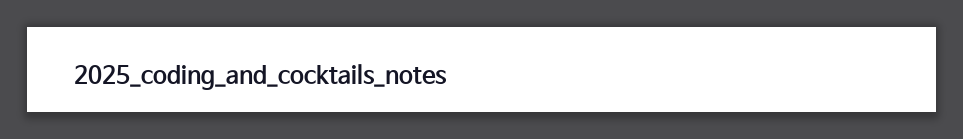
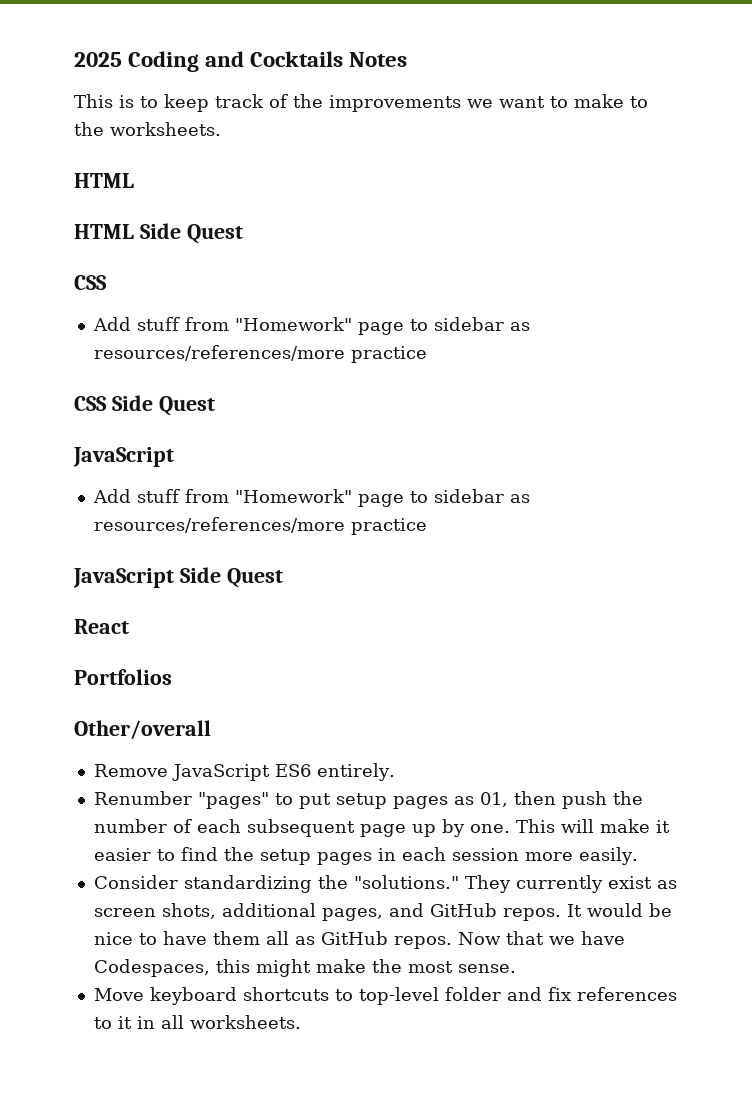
- 2025_coding_and_cocktails_notes
+ 2025 Coding and Cocktails Notes
+ This is to keep track of the improvements we want to make to the worksheets.
+ HTML
+ HTML Side Quest
+ CSS
+ Add stuff from "Homework" page to sidebar as resources/references/more practice
+ CSS Side Quest
+ JavaScript
+ Add stuff from "Homework" page to sidebar as resources/references/more practice
+ JavaScript Side Quest
+ React
+ Portfolios
+ Other/overall
+ Remove JavaScript ES6 entirely.
+ Renumber "pages" to put setup pages as 01, then push the number of each subsequent page up by one. This will make it easier to find the setup pages in each session more easily.
+ Consider standardizing the "solutions." They currently exist as screen shots, additional pages, and GitHub repos. It would be nice to have them all as GitHub repos. Now that we have Codespaces, this might make the most sense.
+ Move keyboard shortcuts to top-level folder and fix references to it in all worksheets.

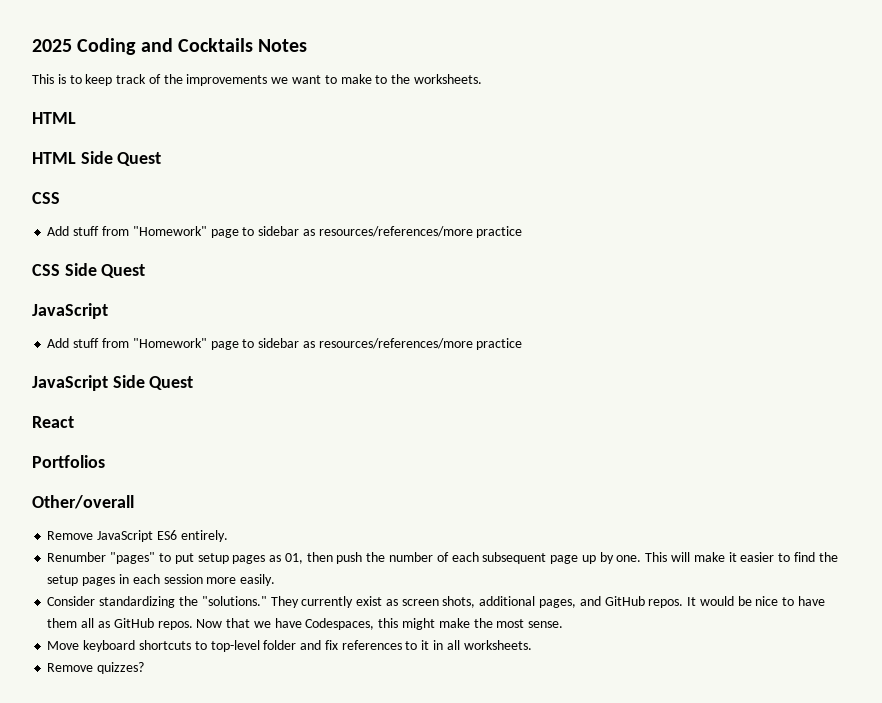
+ Remove quizzes?

